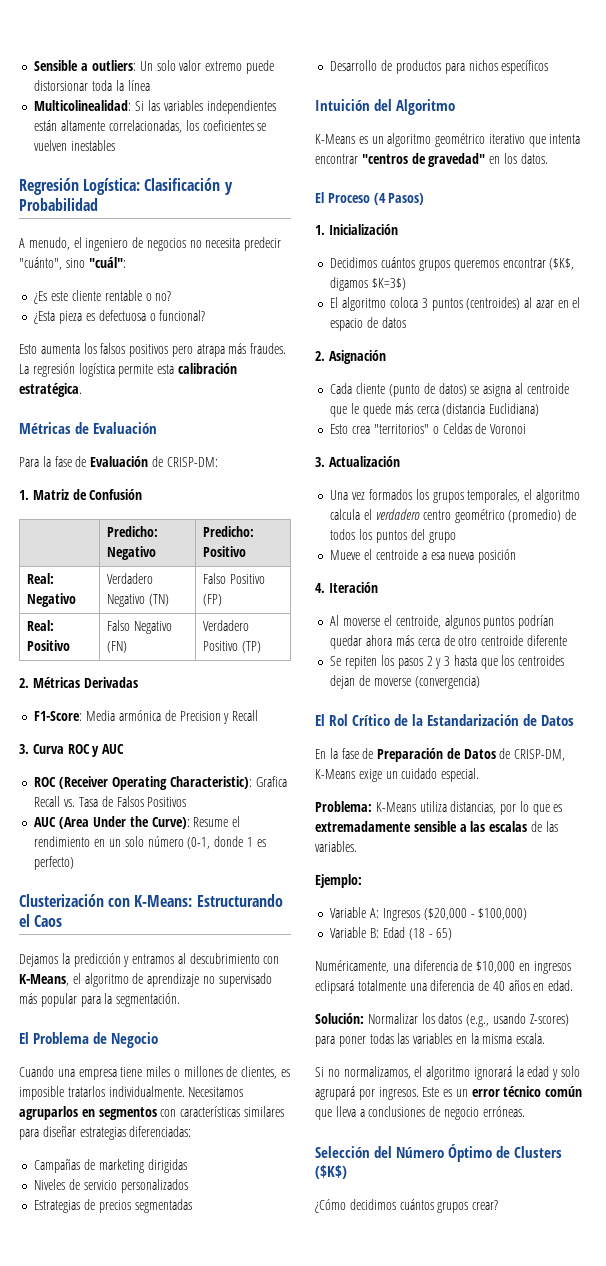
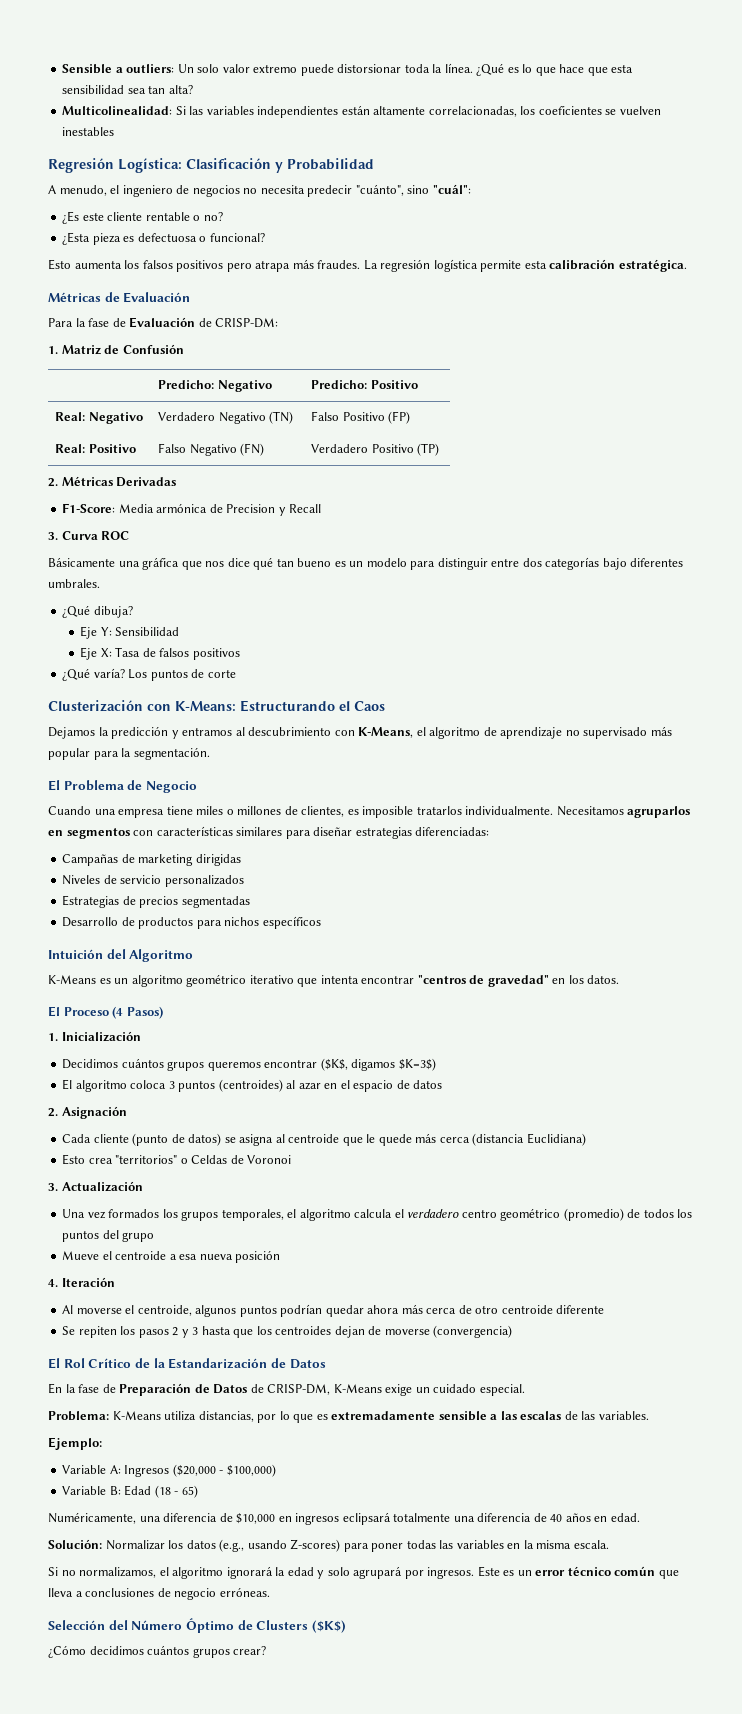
- Sensible a outliers: Un solo valor extremo puede distorsionar toda la línea
+ Sensible a outliers: Un solo valor extremo puede distorsionar toda la línea. ¿Qué es lo que hace que esta sensibilidad sea tan alta?
- 3. Curva ROC y AUC
- ROC (Receiver Operating Characteristic): Grafica Recall vs. Tasa de Falsos Positivos
- AUC (Area Under the Curve): Resume el rendimiento en un solo número (0-1, donde 1 es perfecto)
+ 3. Curva ROC
+ Básicamente una gráfica que nos dice qué tan bueno es un modelo para distinguir entre dos categorías bajo diferentes umbrales.
+ ¿Qué dibuja?
+ Eje Y: Sensibilidad
+ Eje X: Tasa de falsos positivos
+ ¿Qué varía? Los puntos de corte

